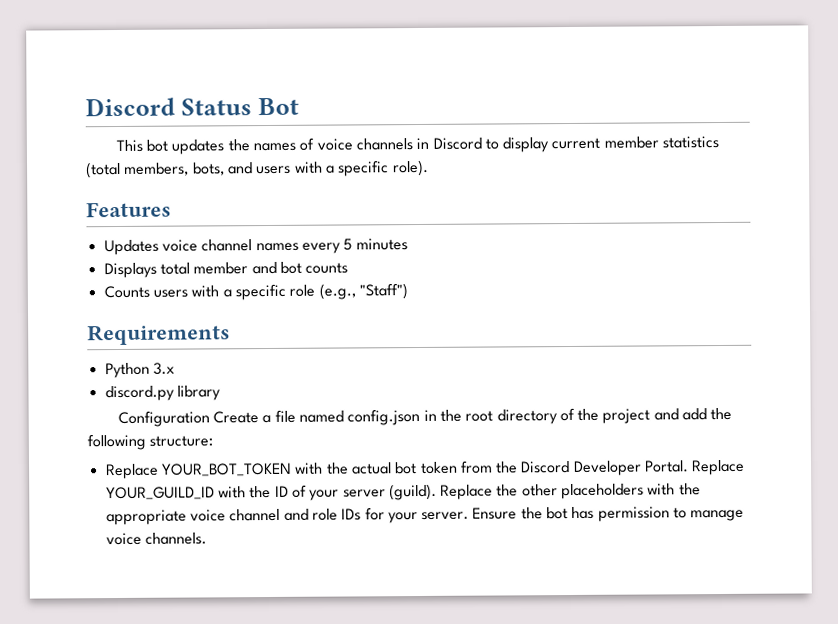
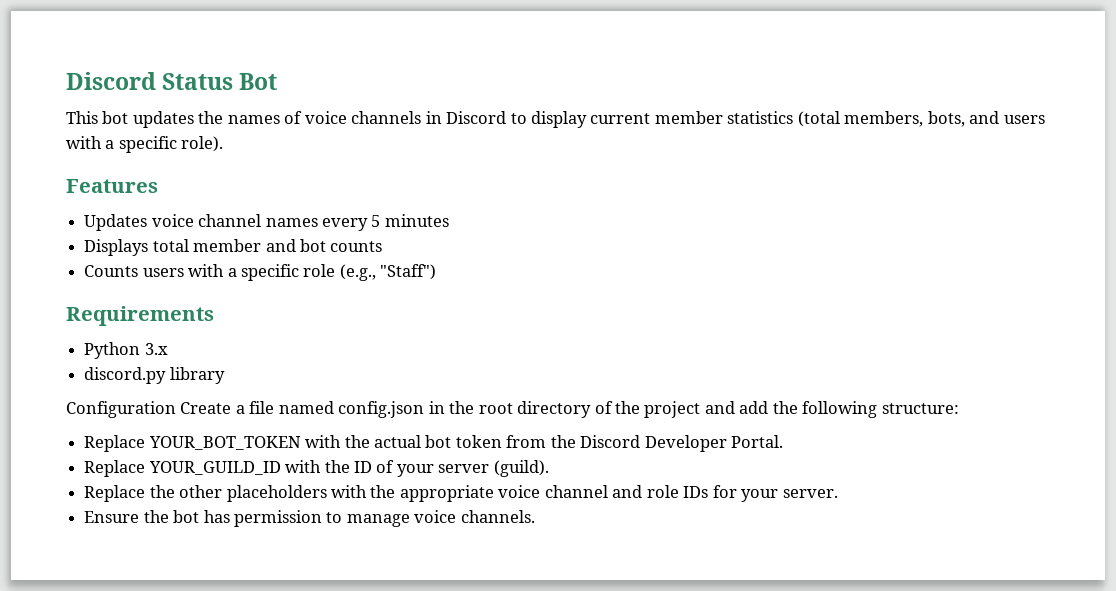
- Replace YOUR_BOT_TOKEN with the actual bot token from the Discord Developer Portal. Replace YOUR_GUILD_ID with the ID of your server (guild). Replace the other placeholders with the appropriate voice channel and role IDs for your server. Ensure the bot has permission to manage voice channels.
+ Replace YOUR_BOT_TOKEN with the actual bot token from the Discord Developer Portal.
+ Replace YOUR_GUILD_ID with the ID of your server (guild).
+ Replace the other placeholders with the appropriate voice channel and role IDs for your server.
+ Ensure the bot has permission to manage voice channels.

